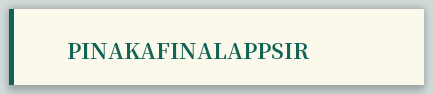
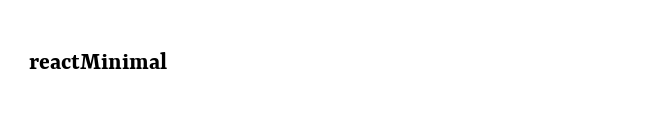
- PINAKAFINALAPPSIR
+ reactMinimal

